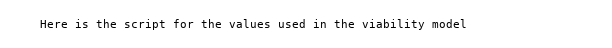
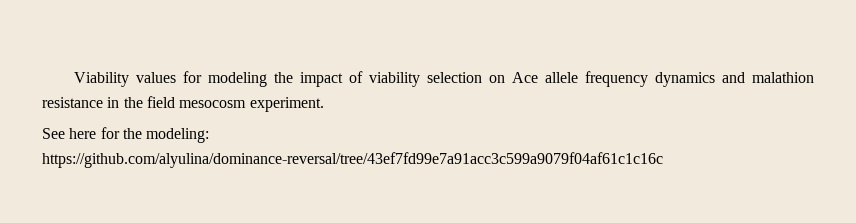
- Here is the script for the values used in the viability model
+ Viability values for modeling the impact of viability selection on Ace allele frequency dynamics and malathion resistance in the field mesocosm experiment.
+ See here for the modeling: https://github.com/alyulina/dominance-reversal/tree/43ef7fd99e7a91acc3c599a9079f04af61c1c16c

